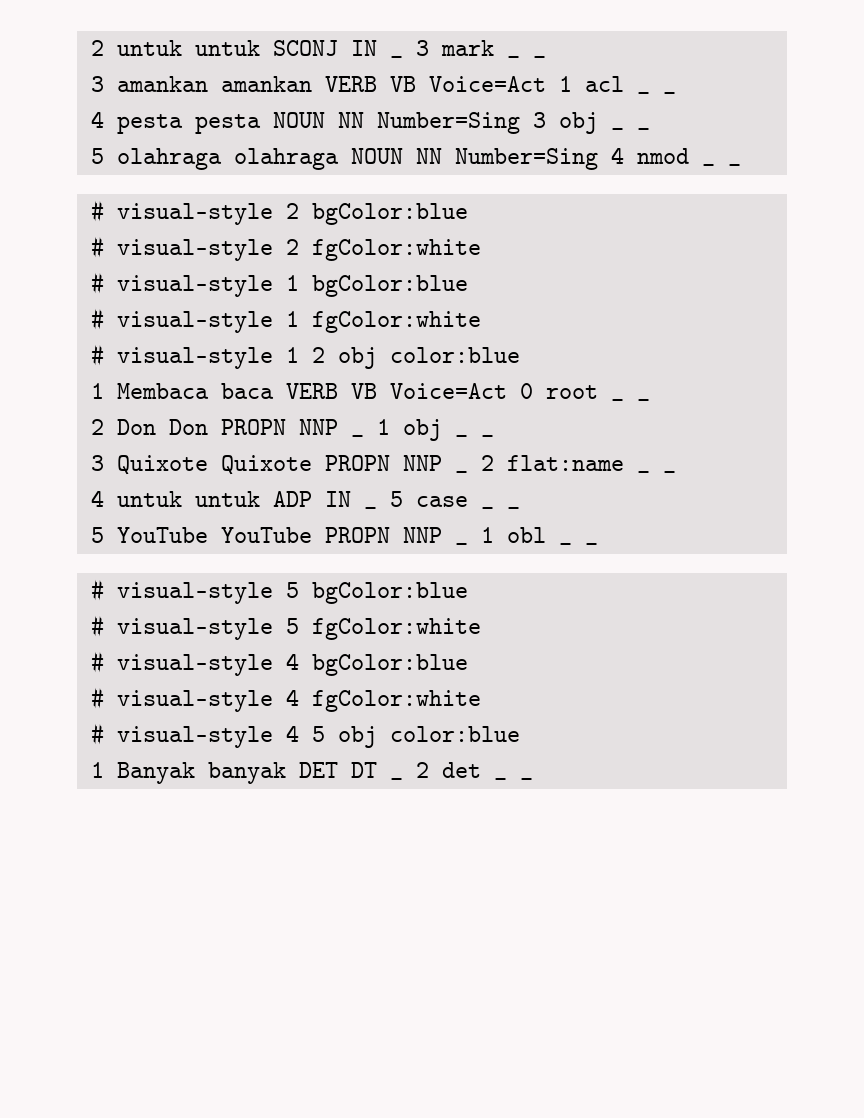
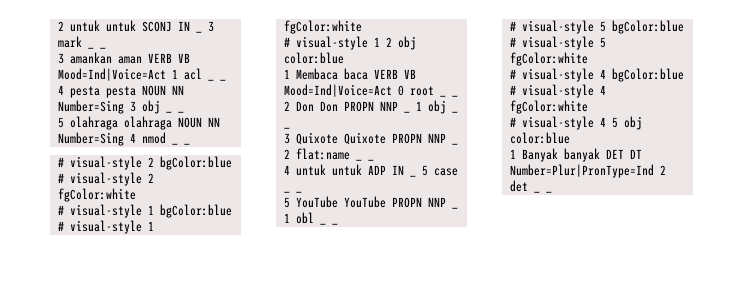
- 3 amankan amankan VERB VB Voice=Act 1 acl _ _
+ 3 amankan aman VERB VB Mood=Ind|Voice=Act 1 acl _ _
- 1 Membaca baca VERB VB Voice=Act 0 root _ _
+ 1 Membaca baca VERB VB Mood=Ind|Voice=Act 0 root _ _
- 1 Banyak banyak DET DT _ 2 det _ _
+ 1 Banyak banyak DET DT Number=Plur|PronType=Ind 2 det _ _

